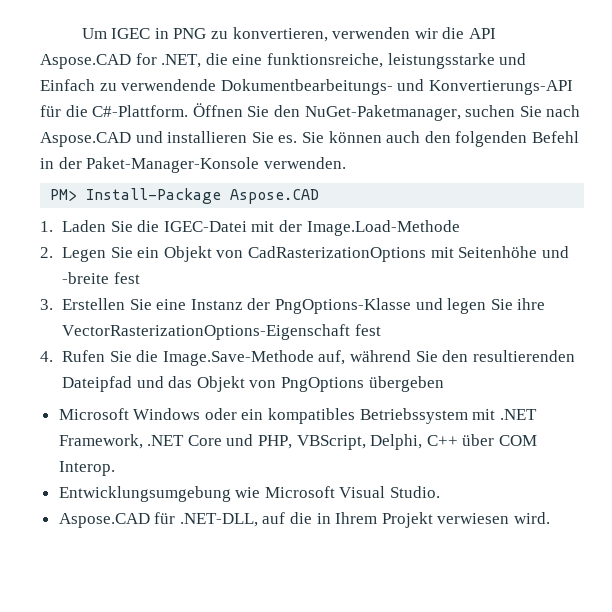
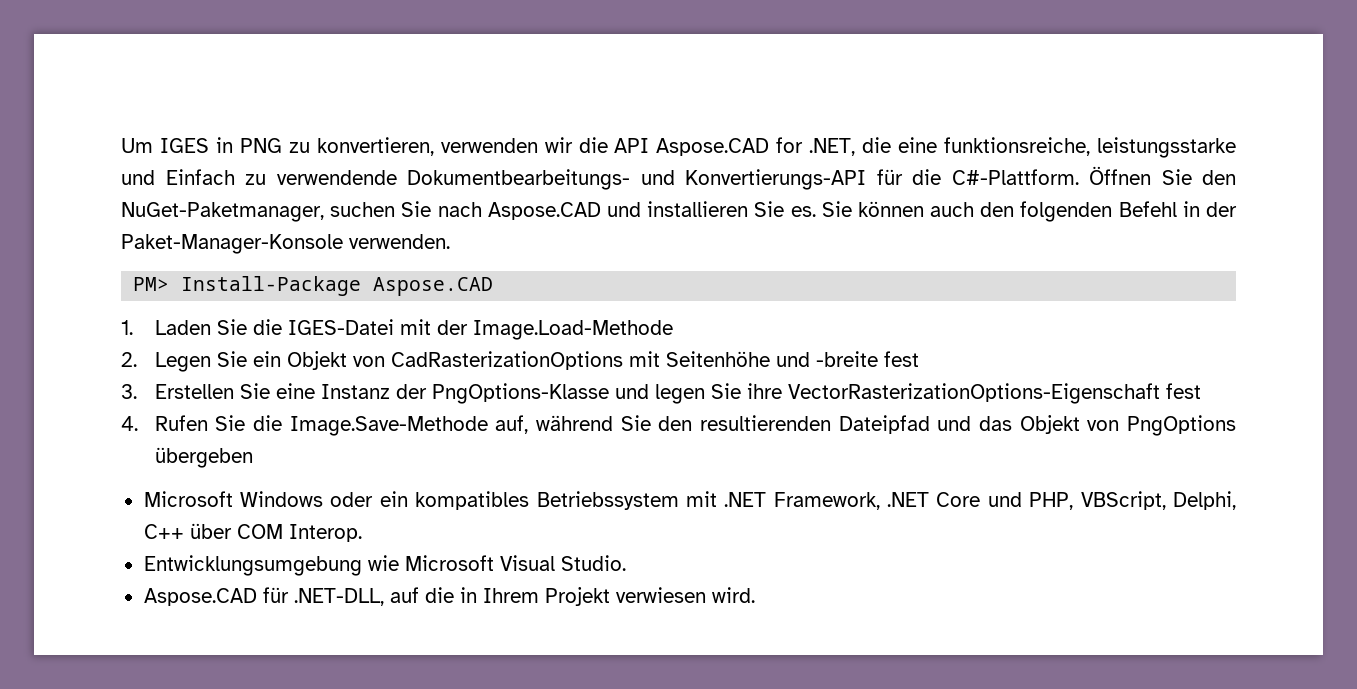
- Um IGEC in PNG zu konvertieren, verwenden wir die API Aspose.CAD for .NET, die eine funktionsreiche, leistungsstarke und Einfach zu verwendende Dokumentbearbeitungs- und Konvertierungs-API für die C#-Plattform.
+ Um IGES in PNG zu konvertieren, verwenden wir die API Aspose.CAD for .NET, die eine funktionsreiche, leistungsstarke und Einfach zu verwendende Dokumentbearbeitungs- und Konvertierungs-API für die C#-Plattform.
- 1. Laden Sie die IGEC-Datei mit der Image.Load-Methode
+ 1. Laden Sie die IGES-Datei mit der Image.Load-Methode

